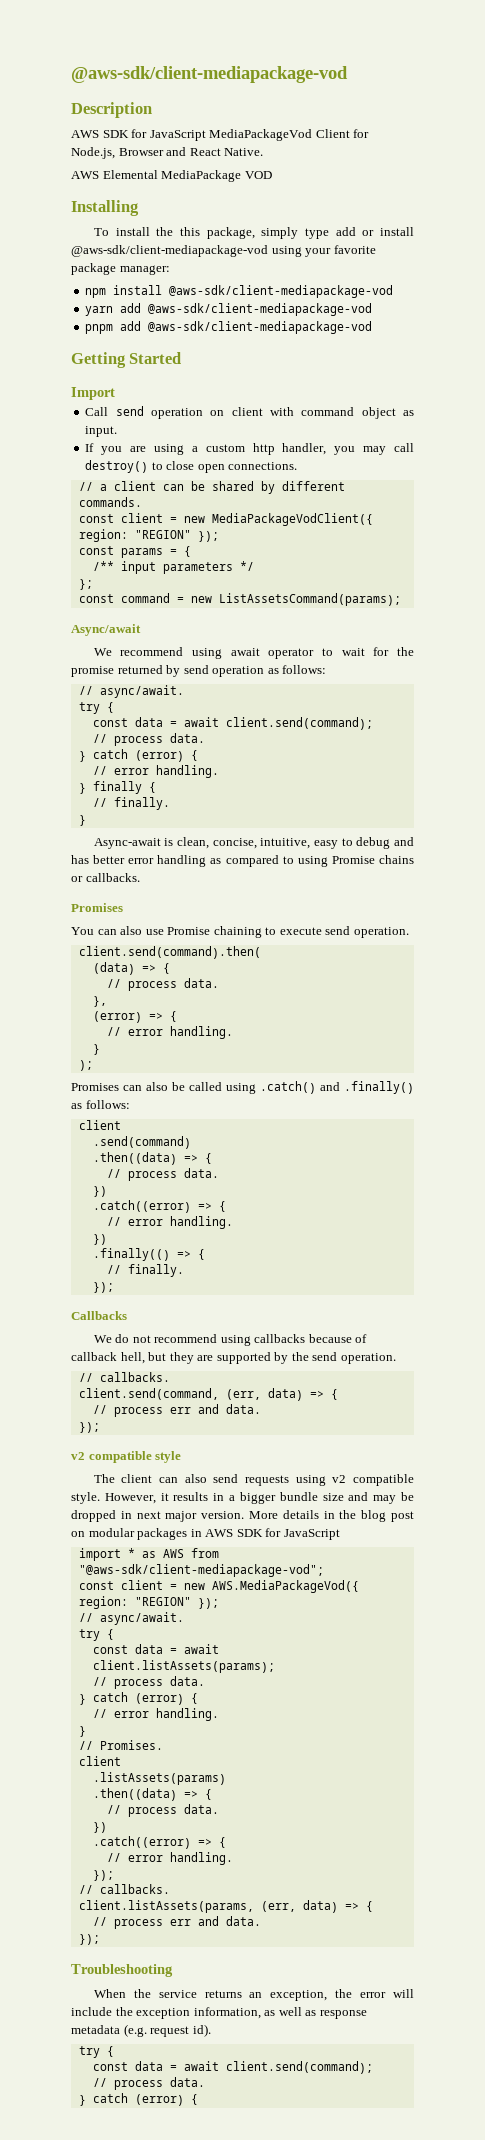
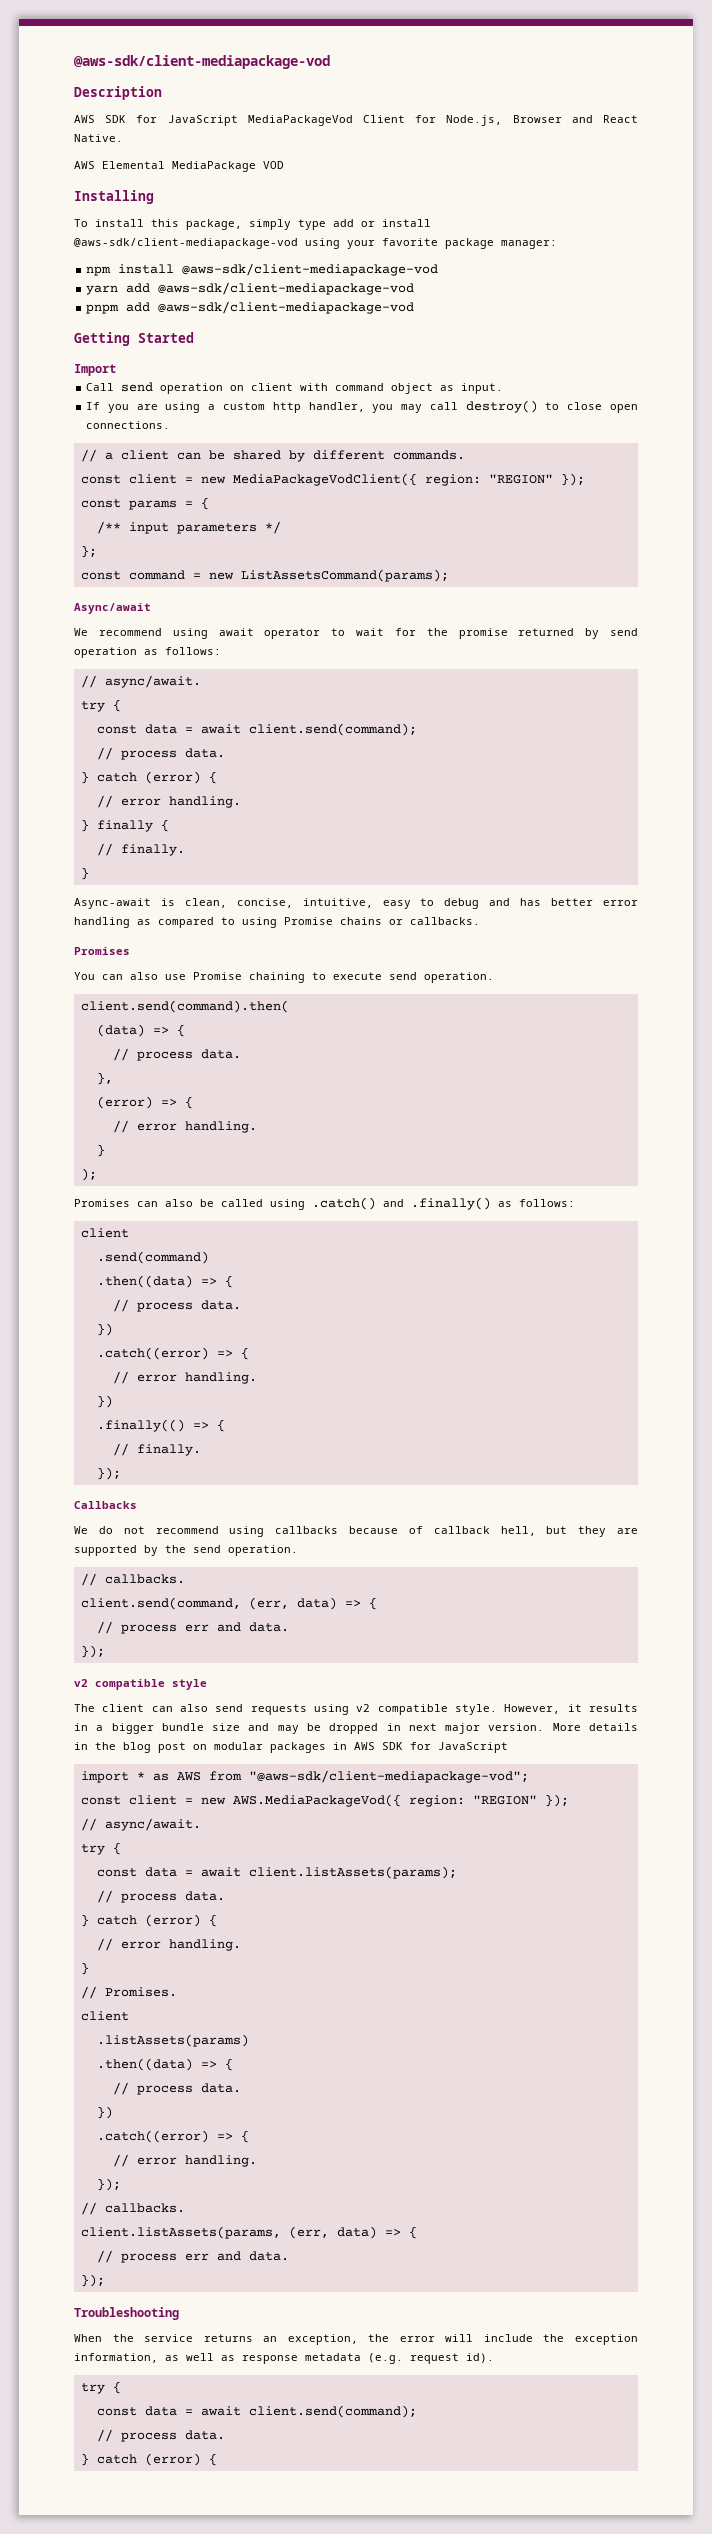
- To install the this package, simply type add or install @aws-sdk/client-mediapackage-vod using your favorite package manager:
+ To install this package, simply type add or install @aws-sdk/client-mediapackage-vod using your favorite package manager:

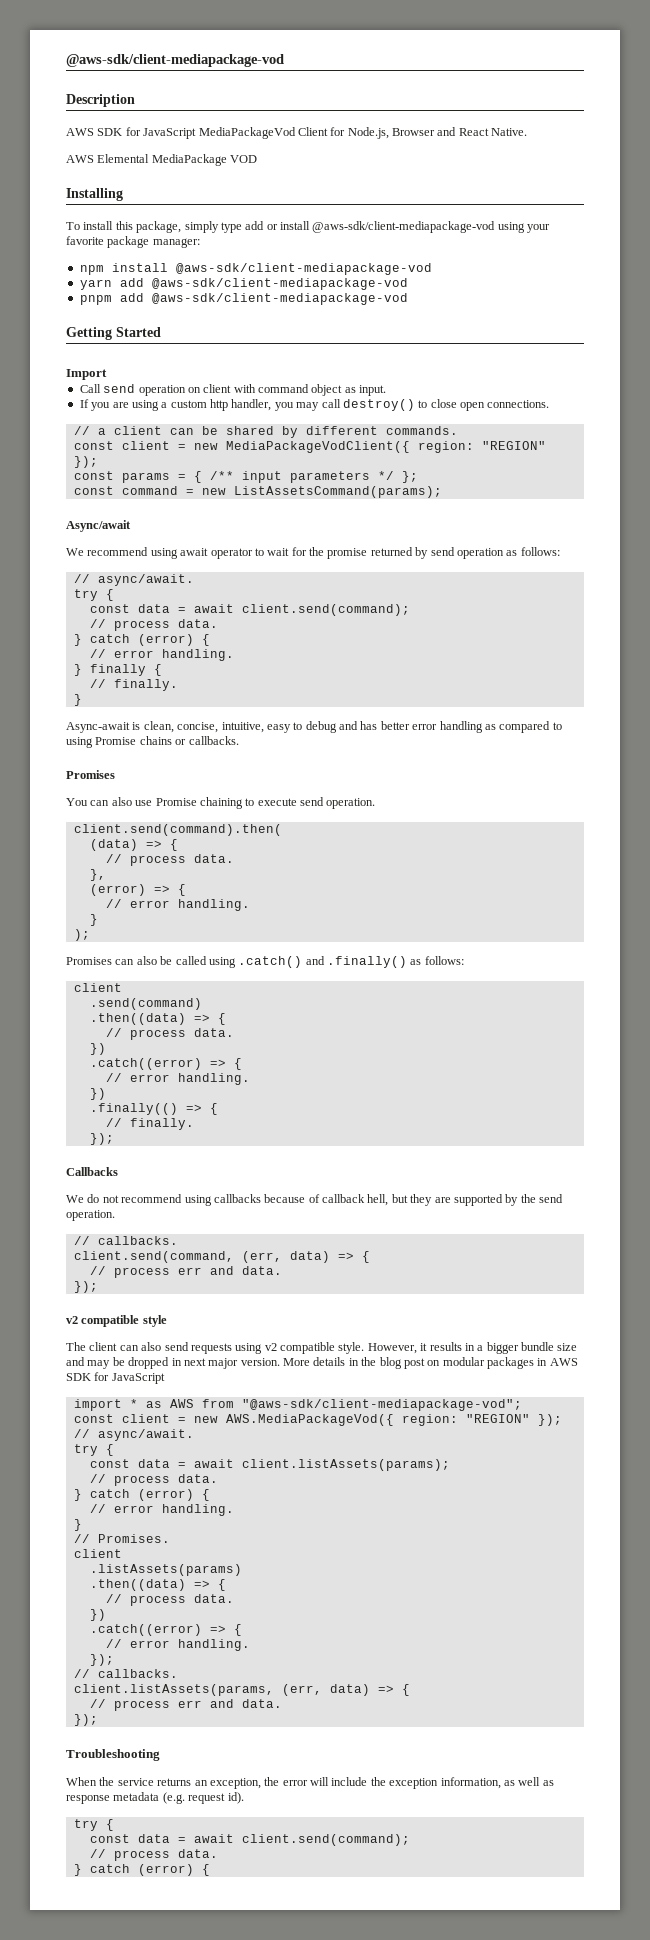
- const params = {
- /** input parameters */
- };
+ const params = { /** input parameters */ };

